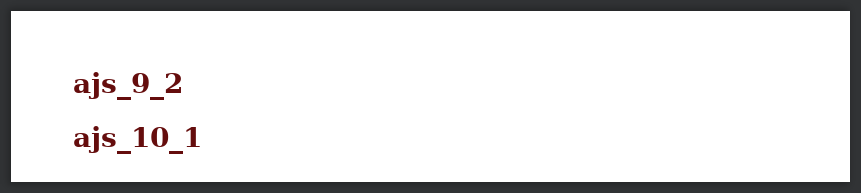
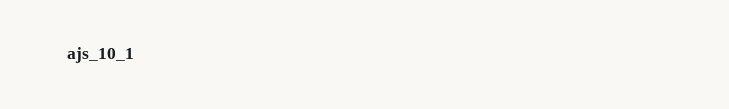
- ajs_9_2

